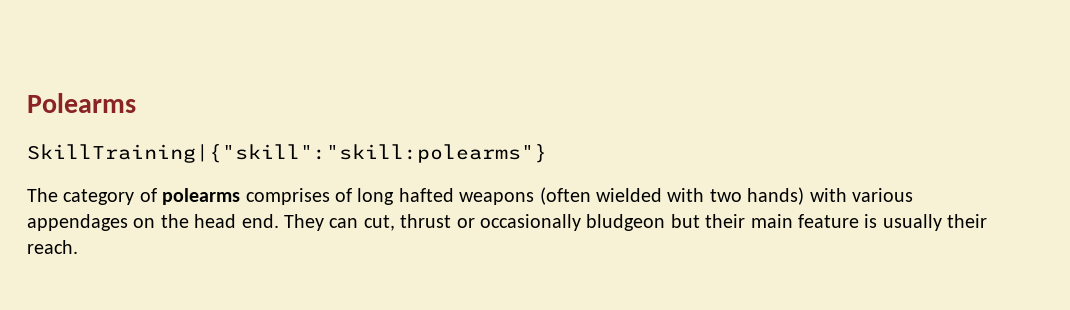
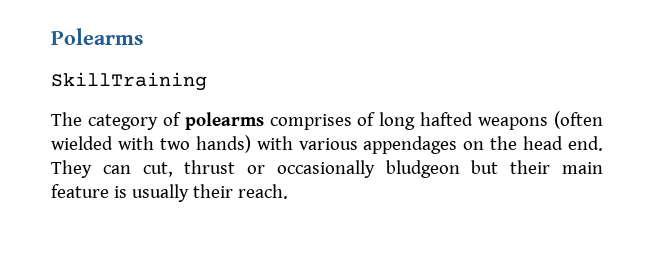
- SkillTraining|{"skill":"skill:polearms"}
+ SkillTraining

